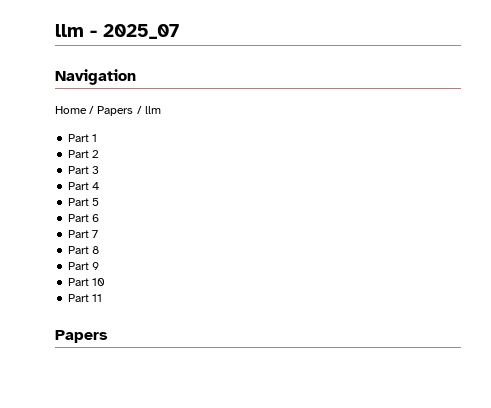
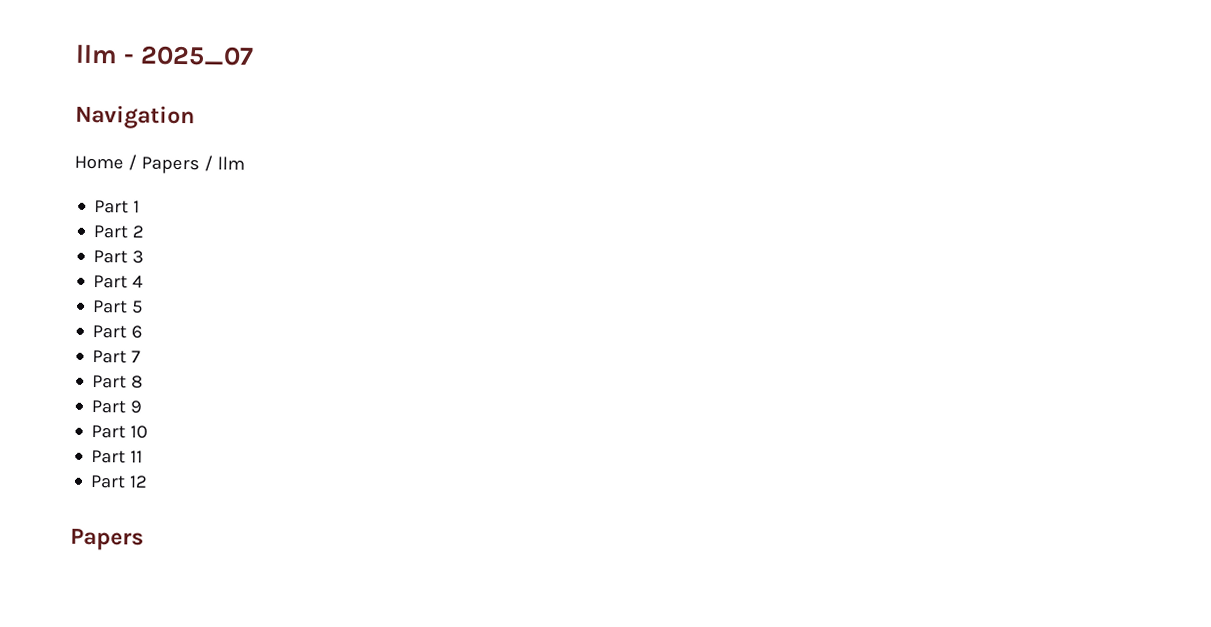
+ Part 12

